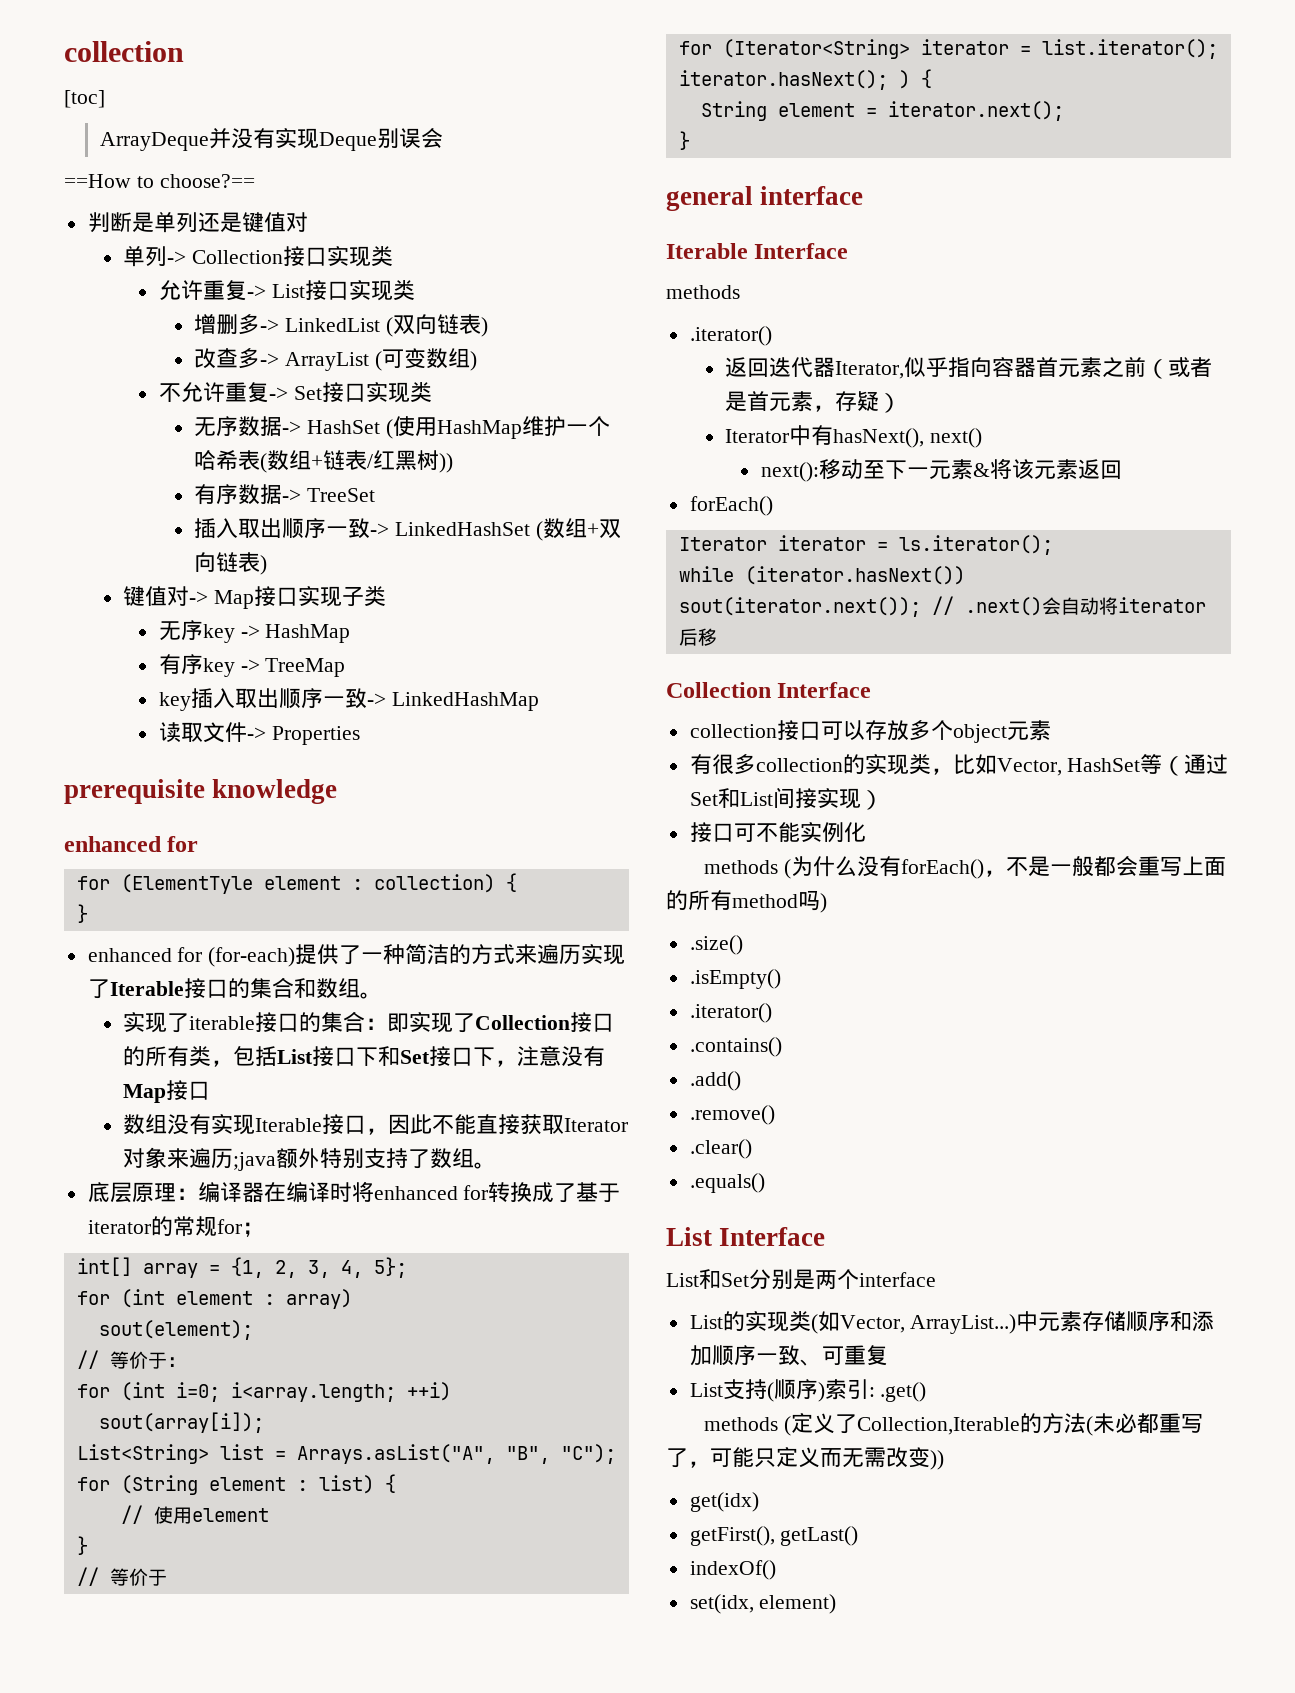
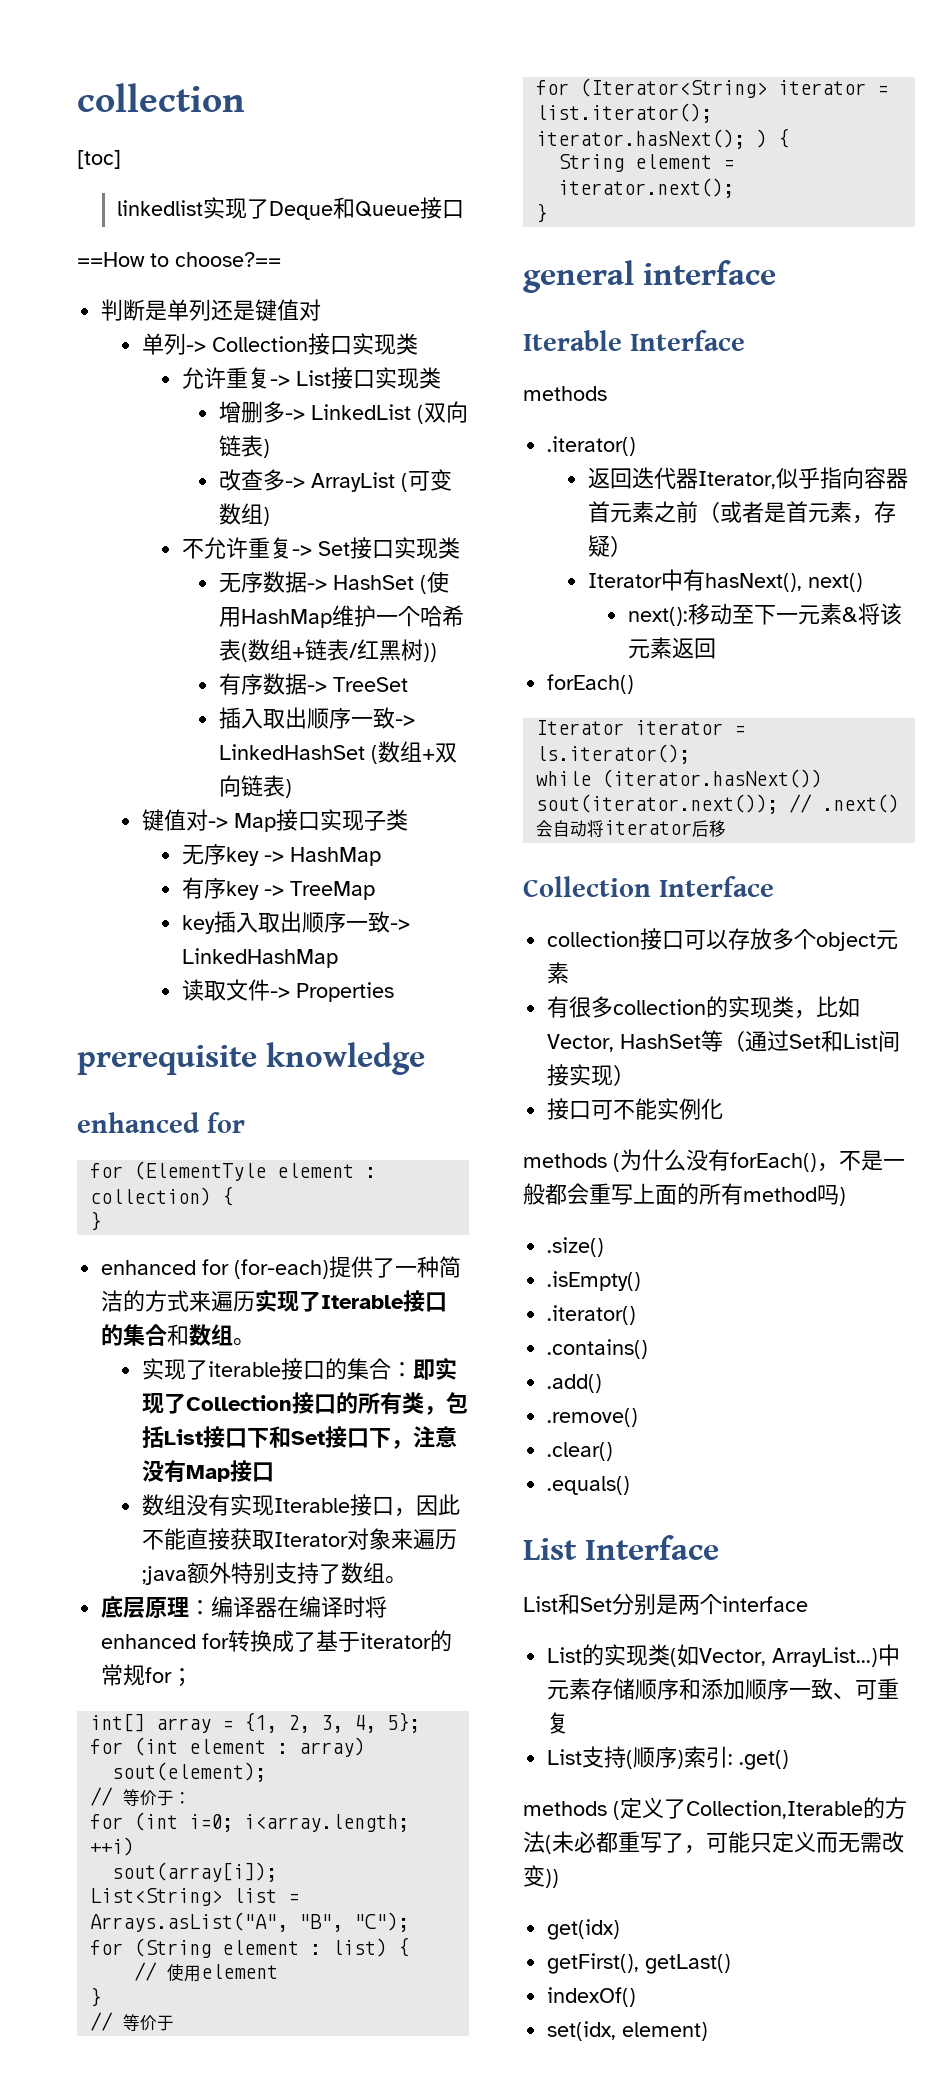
- ArrayDeque并没有实现Deque别误会
+ linkedlist实现了Deque和Queue接口

